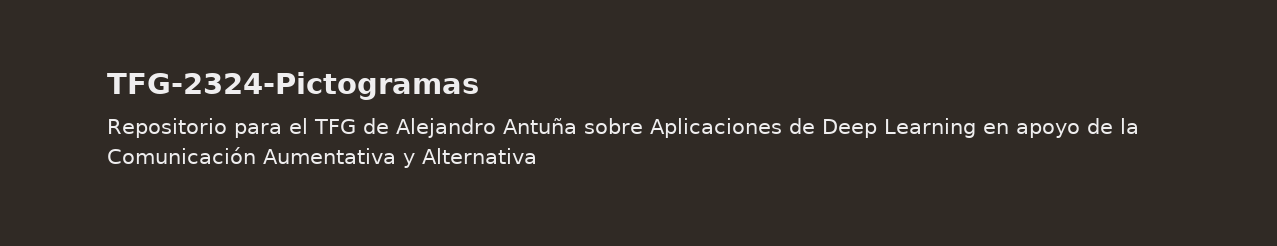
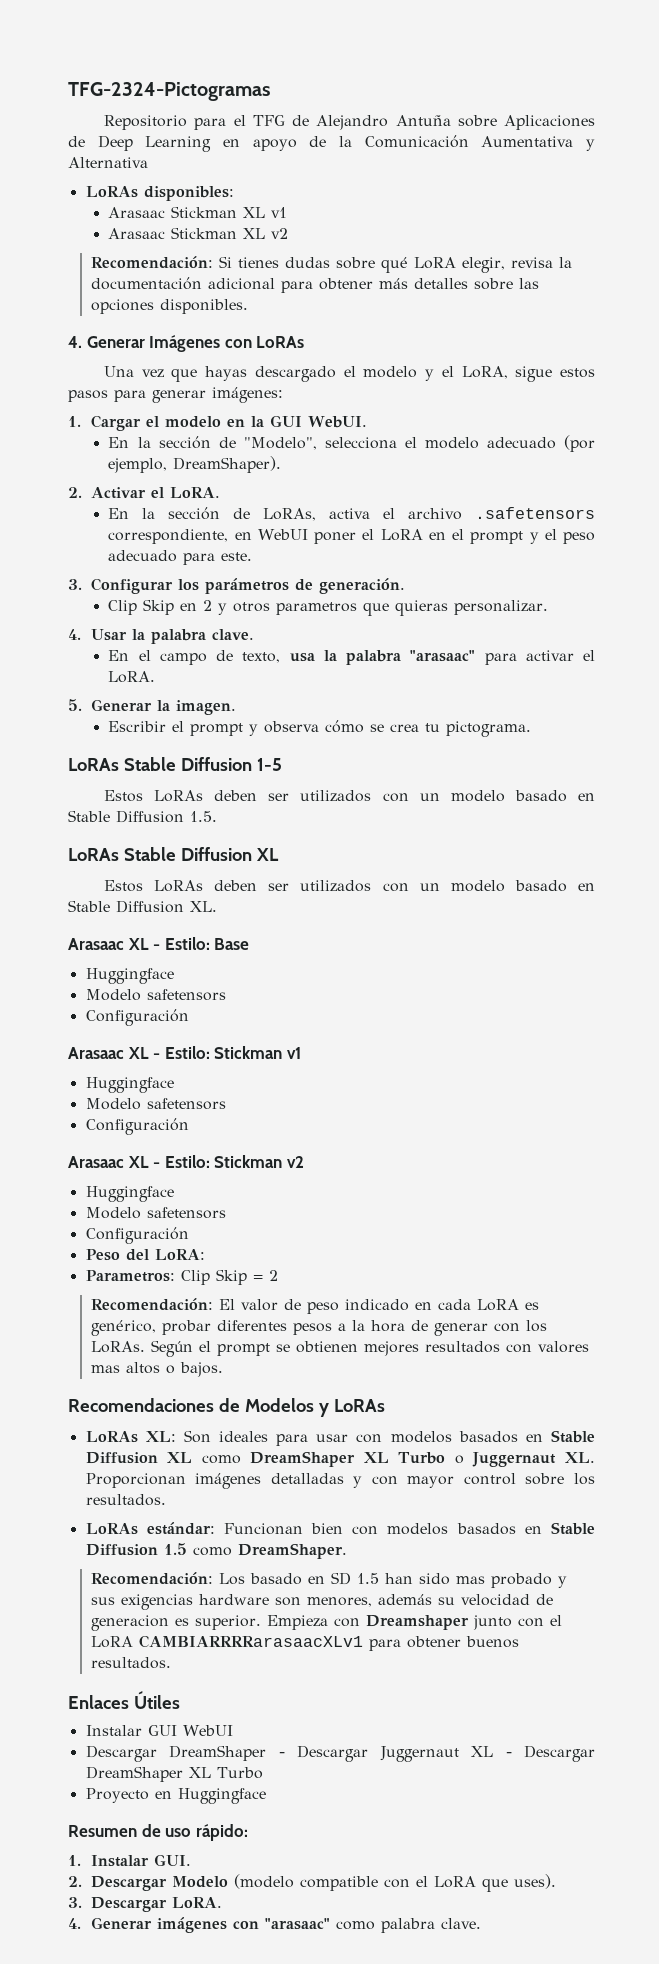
+ LoRAs disponibles:
+ Arasaac Stickman XL v1
+ Arasaac Stickman XL v2
+ Recomendación: Si tienes dudas sobre qué LoRA elegir, revisa la documentación adicional para obtener más detalles sobre las opciones disponibles.
+ 4. Generar Imágenes con LoRAs
+ Una vez que hayas descargado el modelo y el LoRA, sigue estos pasos para generar imágenes:
+ 1. Cargar el modelo en la GUI WebUI.
+ En la sección de "Modelo", selecciona el modelo adecuado (por ejemplo, DreamShaper).
+ 2. Activar el LoRA.
+ En la sección de LoRAs, activa el archivo .safetensors correspondiente, en WebUI poner el LoRA en el prompt y el peso adecuado para este.
+ 3. Configurar los parámetros de generación.
+ Clip Skip en 2 y otros parametros que quieras personalizar.
+ 4. Usar la palabra clave.
+ En el campo de texto, usa la palabra "arasaac" para activar el LoRA.
+ 5. Generar la imagen.
+ Escribir el prompt y observa cómo se crea tu pictograma.
+ LoRAs Stable Diffusion 1-5
+ Estos LoRAs deben ser utilizados con un modelo basado en Stable Diffusion 1.5.
+ LoRAs Stable Diffusion XL
+ Estos LoRAs deben ser utilizados con un modelo basado en Stable Diffusion XL.
+ Arasaac XL - Estilo: Base
+ Huggingface
+ Modelo safetensors
+ Configuración
+ Arasaac XL - Estilo: Stickman v1
+ Huggingface
+ Modelo safetensors
+ Configuración
+ Arasaac XL - Estilo: Stickman v2
+ Huggingface
+ Modelo safetensors
+ Configuración
+ Peso del LoRA:
+ Parametros: Clip Skip = 2
+ Recomendación: El valor de peso indicado en cada LoRA es genérico, probar diferentes pesos a la hora de generar con los LoRAs. Según el prompt se obtienen mejores resultados con valores mas altos o bajos.
+ Recomendaciones de Modelos y LoRAs
+ LoRAs XL: Son ideales para usar con modelos basados en Stable Diffusion XL como DreamShaper XL Turbo o Juggernaut XL. Proporcionan imágenes detalladas y con mayor control sobre los resultados.
+ LoRAs estándar: Funcionan bien con modelos basados en Stable Diffusion 1.5 como DreamShaper.
+ Recomendación: Los basado en SD 1.5 han sido mas probado y sus exigencias hardware son menores, además su velocidad de generacion es superior. Empieza con Dreamshaper junto con el LoRA CAMBIARRRRarasaacXLv1 para obtener buenos resultados.
+ Enlaces Útiles
+ Instalar GUI WebUI
+ Descargar DreamShaper - Descargar Juggernaut XL - Descargar DreamShaper XL Turbo
+ Proyecto en Huggingface
+ Resumen de uso rápido:
+ 1. Instalar GUI.
+ 2. Descargar Modelo (modelo compatible con el LoRA que uses).
+ 3. Descargar LoRA.
+ 4. Generar imágenes con "arasaac" como palabra clave.

